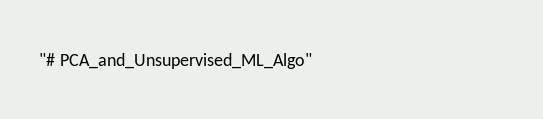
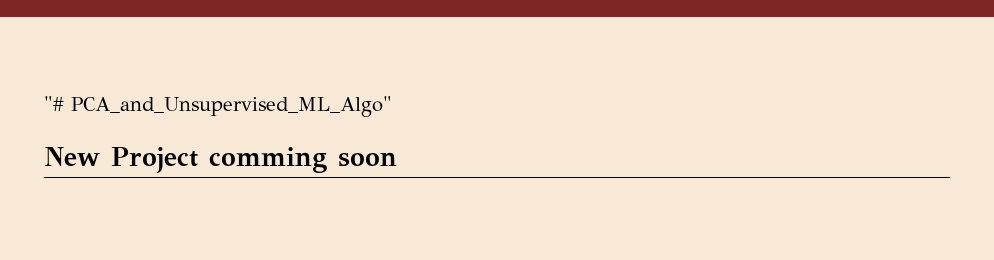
+ New Project comming soon

